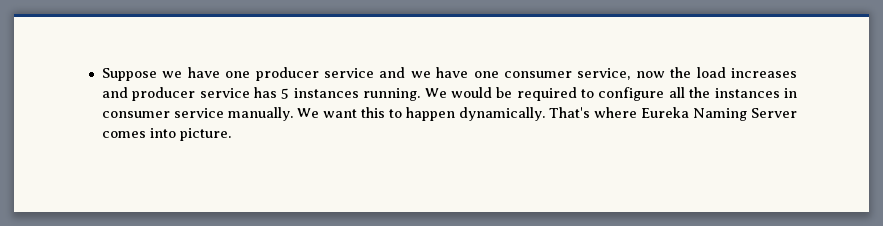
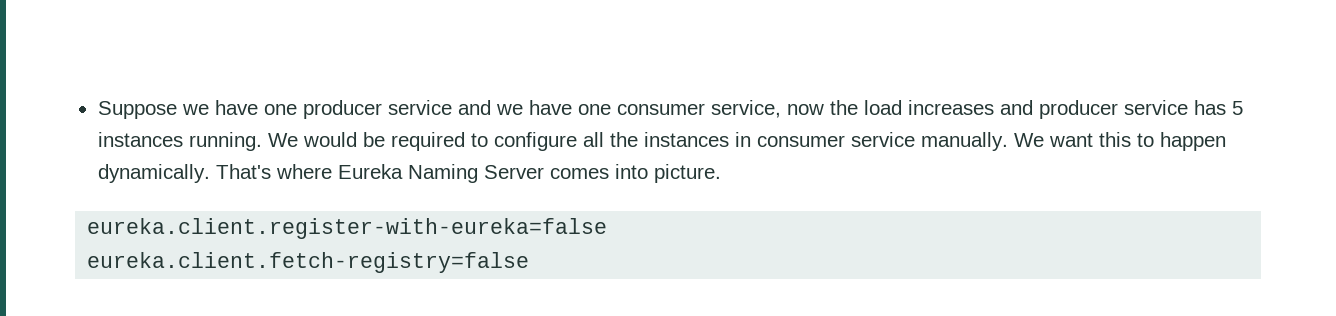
+ eureka.client.register-with-eureka=false
+ eureka.client.fetch-registry=false

